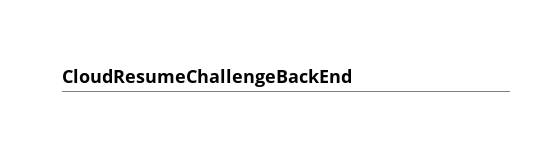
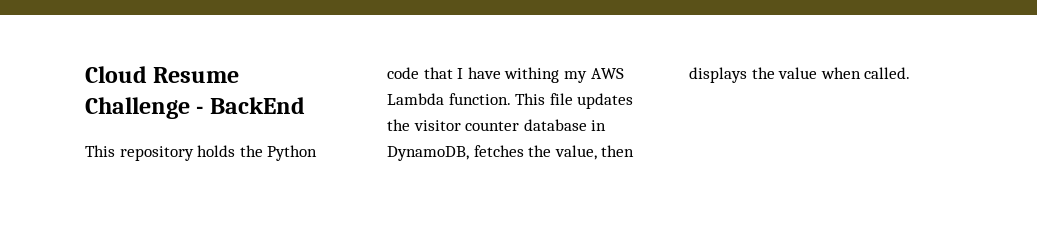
- CloudResumeChallengeBackEnd
+ Cloud Resume Challenge - BackEnd
+ This repository holds the Python code that I have withing my AWS Lambda function. This file updates the visitor counter database in DynamoDB, fetches the value, then displays the value when called.

